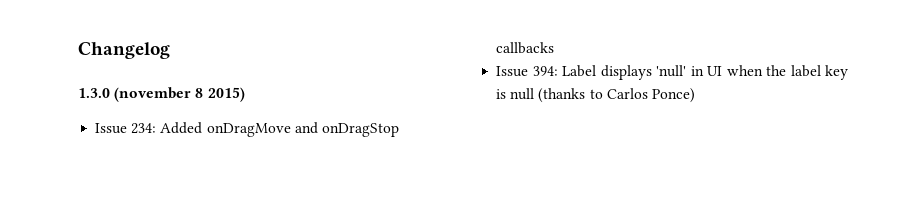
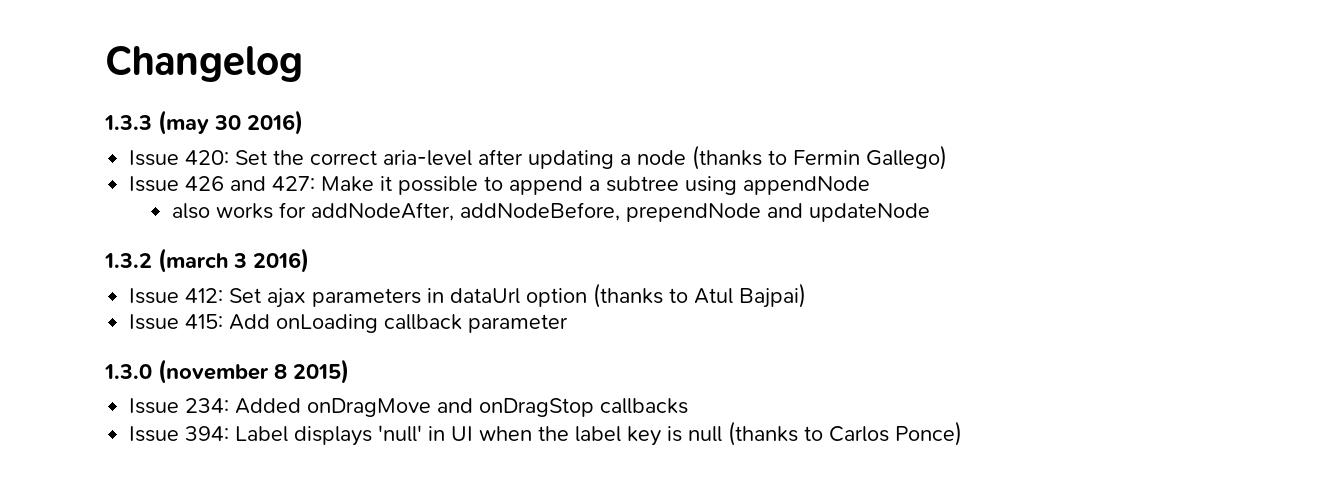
+ 1.3.3 (may 30 2016)
+ Issue 420: Set the correct aria-level after updating a node (thanks to Fermin Gallego)
+ Issue 426 and 427: Make it possible to append a subtree using appendNode
+ also works for addNodeAfter, addNodeBefore, prependNode and updateNode
+ 1.3.2 (march 3 2016)
+ Issue 412: Set ajax parameters in dataUrl option (thanks to Atul Bajpai)
+ Issue 415: Add onLoading callback parameter

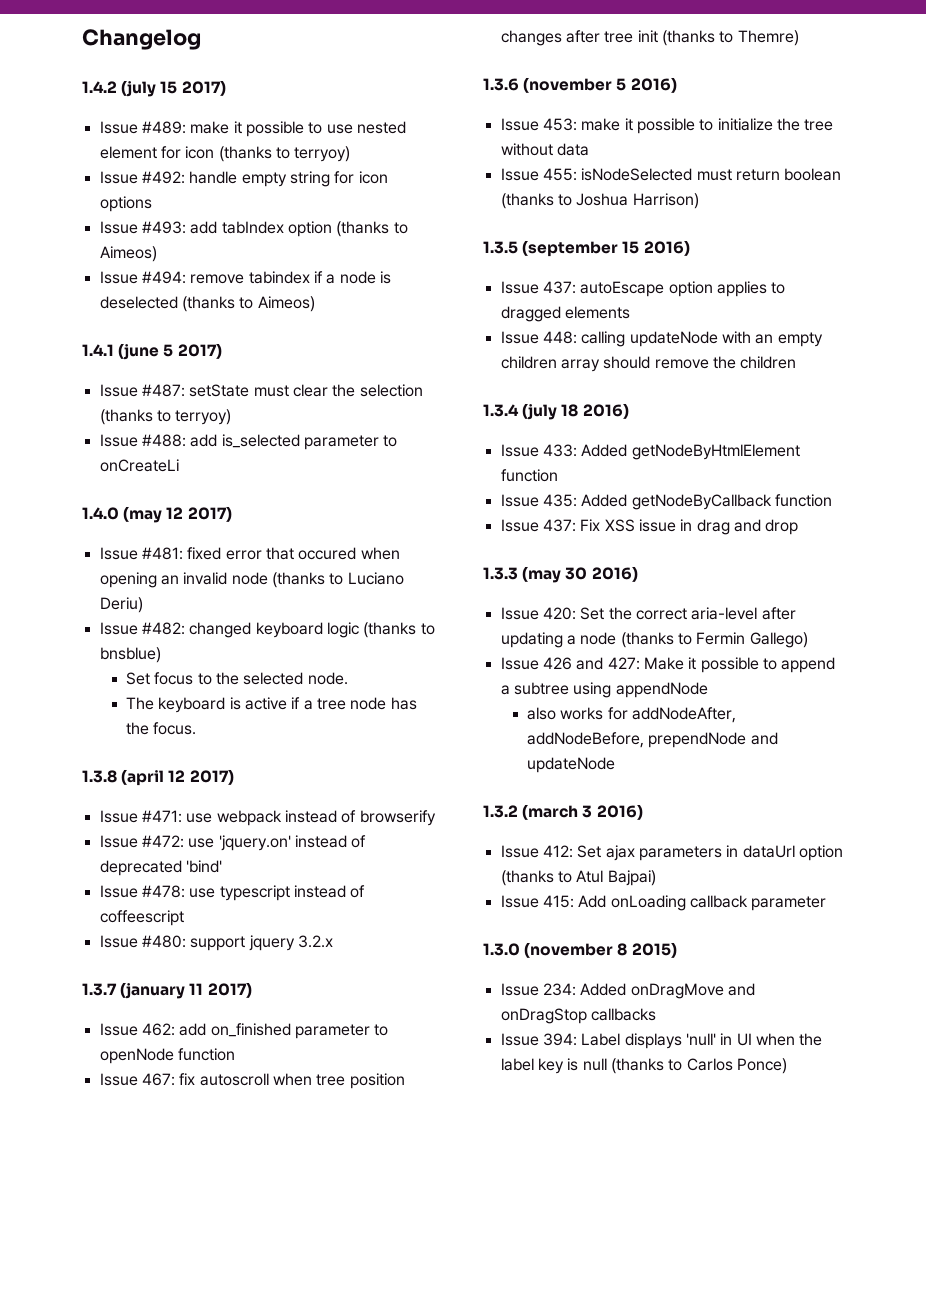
+ 1.4.2 (july 15 2017)
+ Issue #489: make it possible to use nested element for icon (thanks to terryoy)
+ Issue #492: handle empty string for icon options
+ Issue #493: add tabIndex option (thanks to Aimeos)
+ Issue #494: remove tabindex if a node is deselected (thanks to Aimeos)
+ 1.4.1 (june 5 2017)
+ Issue #487: setState must clear the selection (thanks to terryoy)
+ Issue #488: add is_selected parameter to onCreateLi
+ 1.4.0 (may 12 2017)
+ Issue #481: fixed error that occured when opening an invalid node (thanks to Luciano Deriu)
+ Issue #482: changed keyboard logic (thanks to bnsblue)
+ Set focus to the selected node.
+ The keyboard is active if a tree node has the focus.
+ 1.3.8 (april 12 2017)
+ Issue #471: use webpack instead of browserify
+ Issue #472: use 'jquery.on' instead of deprecated 'bind'
+ Issue #478: use typescript instead of coffeescript
+ Issue #480: support jquery 3.2.x
+ 1.3.7 (january 11 2017)
+ Issue 462: add on_finished parameter to openNode function
+ Issue 467: fix autoscroll when tree position changes after tree init (thanks to Themre)
+ 1.3.6 (november 5 2016)
+ Issue 453: make it possible to initialize the tree without data
+ Issue 455: isNodeSelected must return boolean (thanks to Joshua Harrison)
+ 1.3.5 (september 15 2016)
+ Issue 437: autoEscape option applies to dragged elements
+ Issue 448: calling updateNode with an empty children array should remove the children
+ 1.3.4 (july 18 2016)
+ Issue 433: Added getNodeByHtmlElement function
+ Issue 435: Added getNodeByCallback function
+ Issue 437: Fix XSS issue in drag and drop

